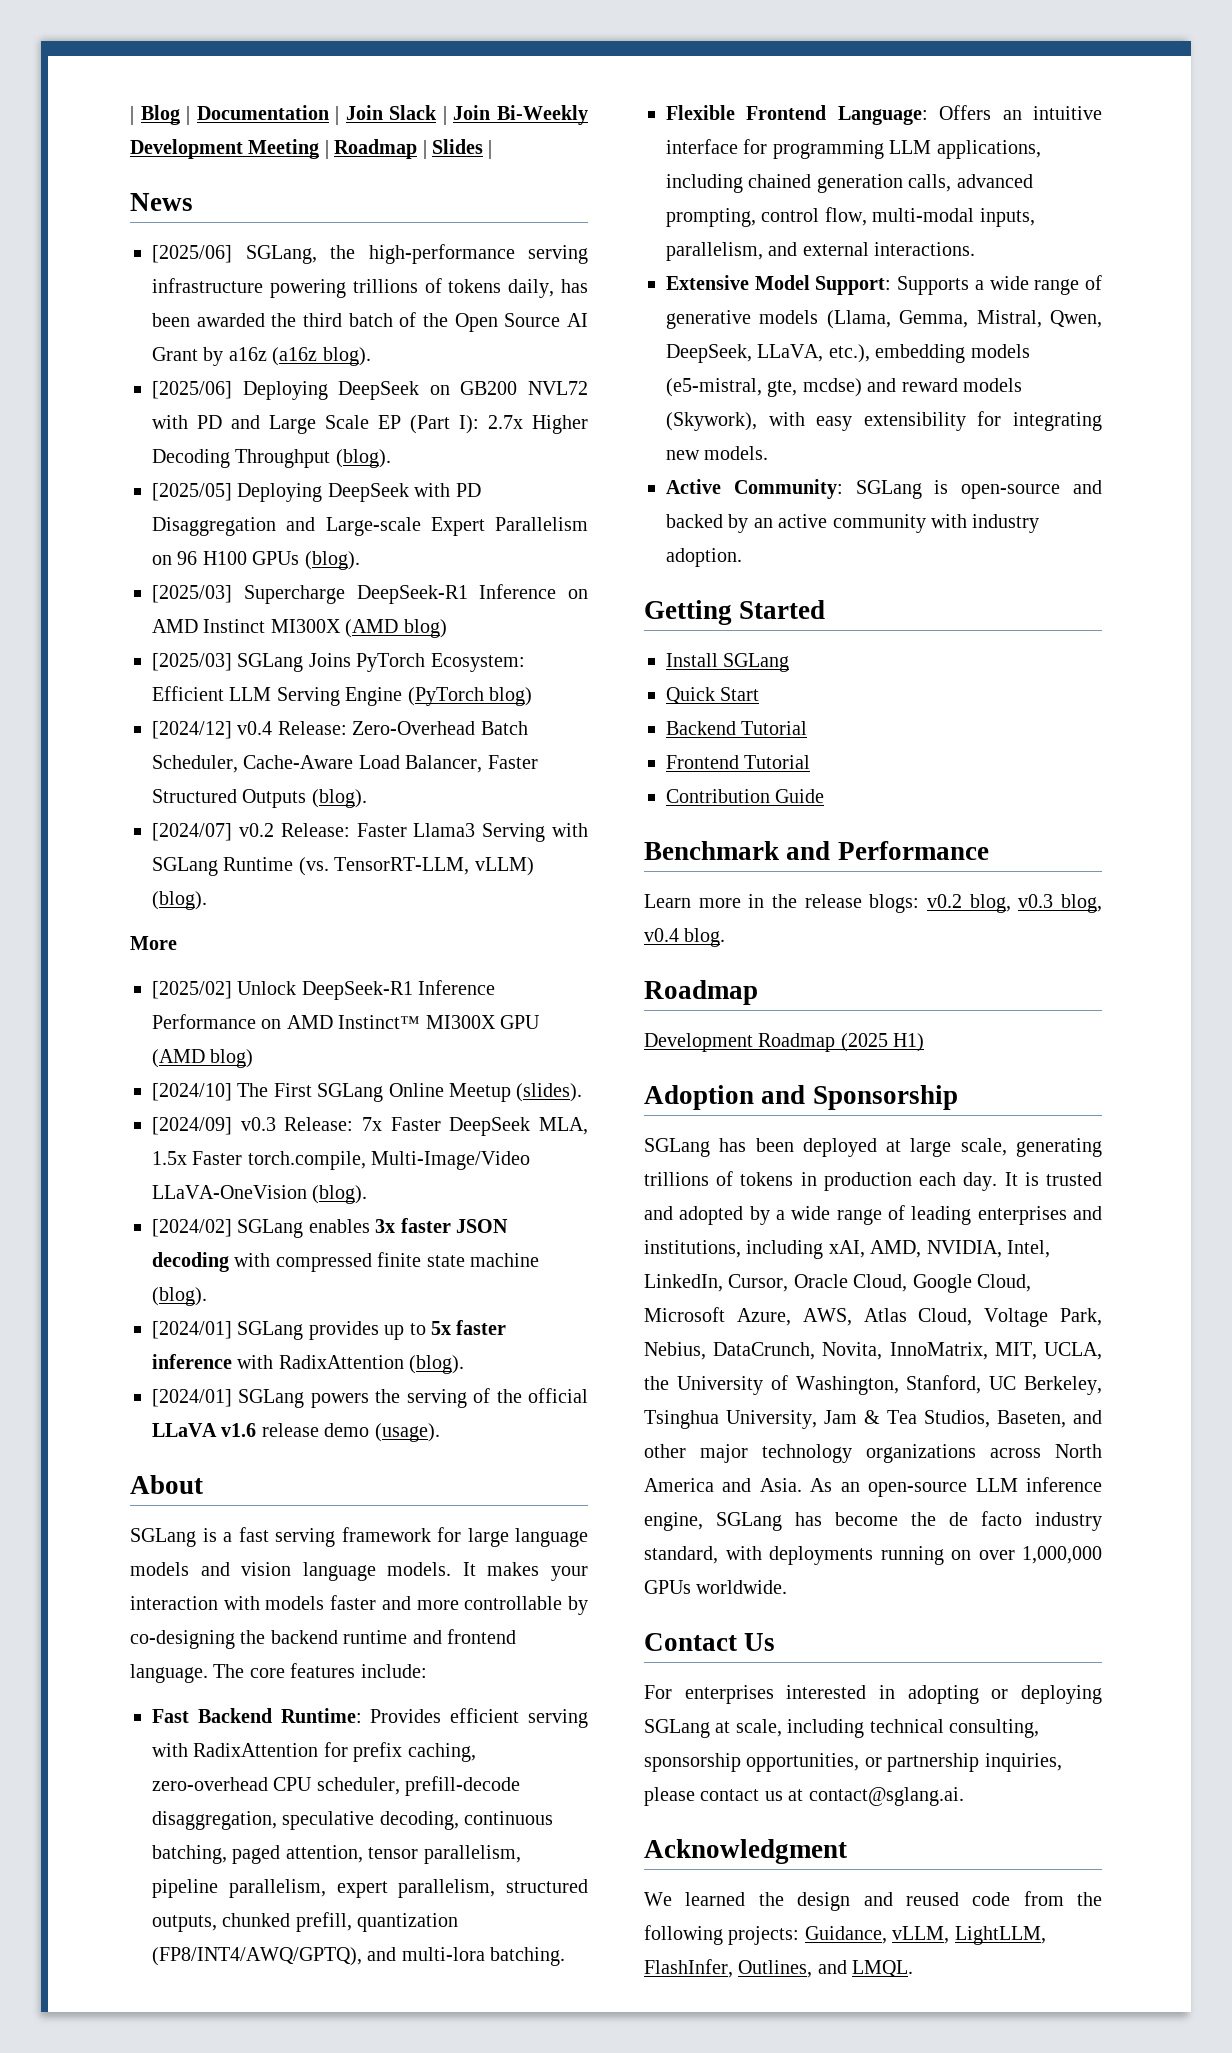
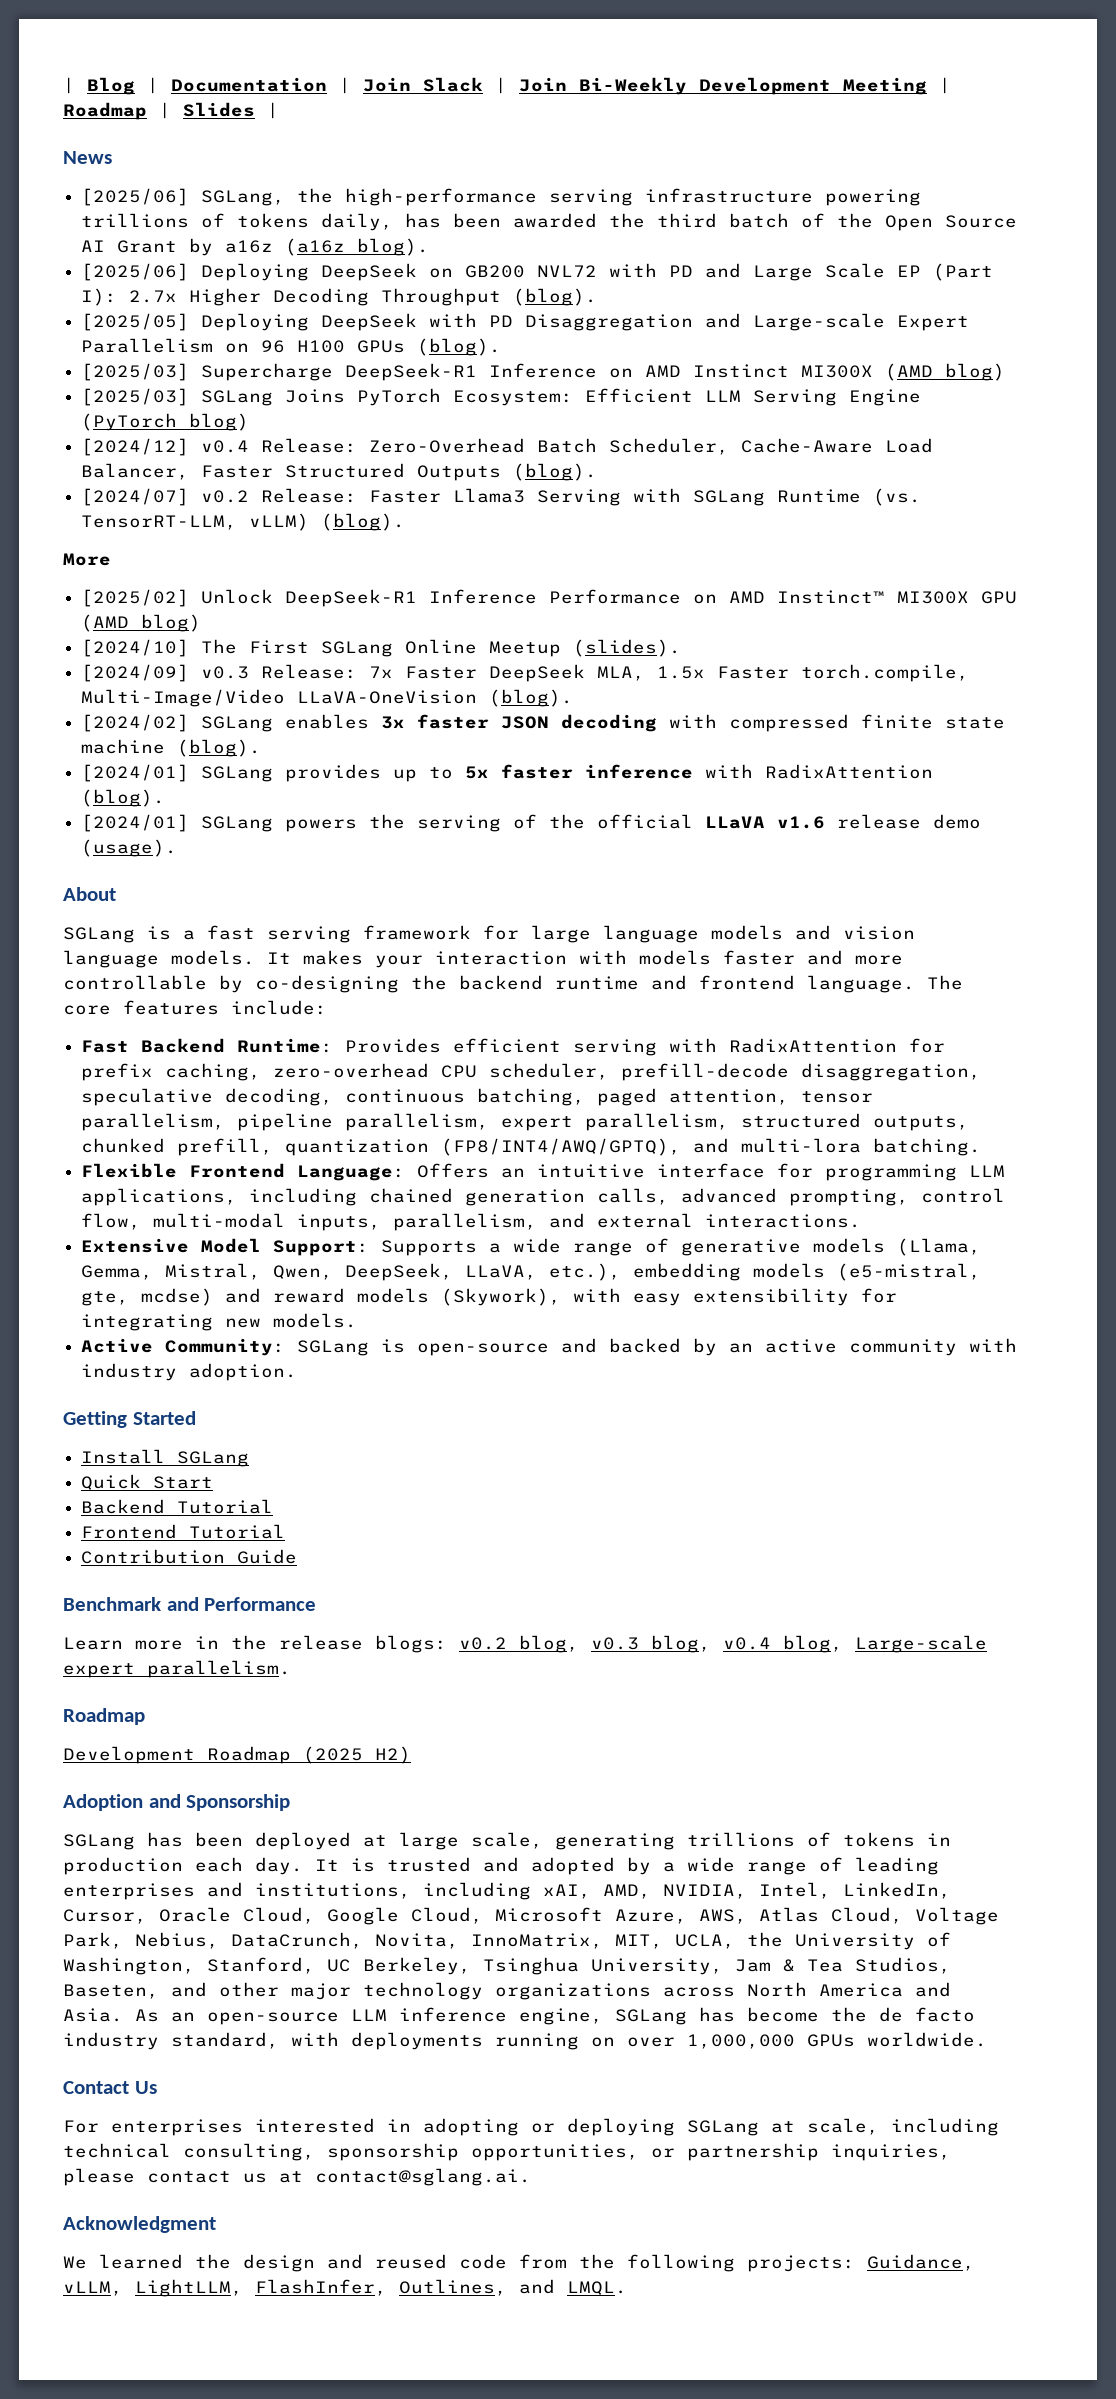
- Learn more in the release blogs: v0.2 blog, v0.3 blog, v0.4 blog.
+ Learn more in the release blogs: v0.2 blog, v0.3 blog, v0.4 blog, Large-scale expert parallelism.
- Development Roadmap (2025 H1)
+ Development Roadmap (2025 H2)

